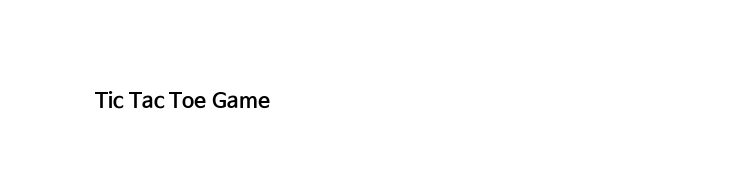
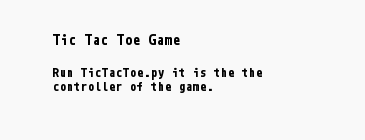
+ Run TicTacToe.py it is the the controller of the game.

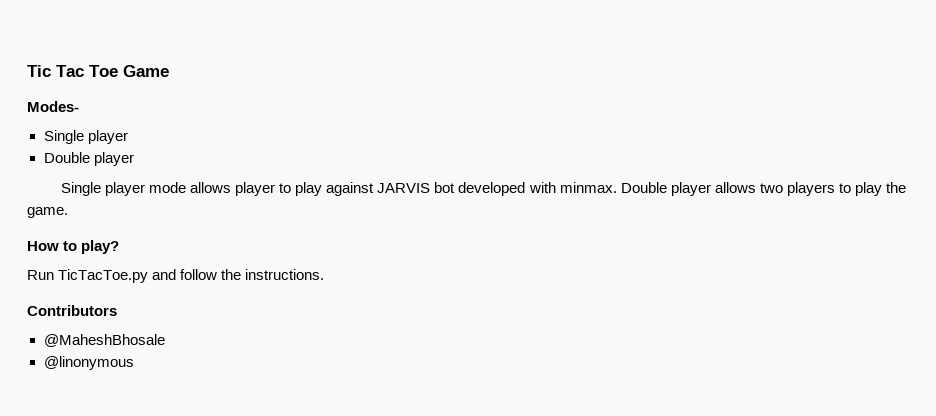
- Run TicTacToe.py it is the the controller of the game.
+ Modes-
+ Single player
+ Double player
+ Single player mode allows player to play against JARVIS bot developed with minmax. Double player allows two players to play the game.
+ How to play?
+ Run TicTacToe.py and follow the instructions.
+ Contributors
+ @MaheshBhosale
+ @linonymous

